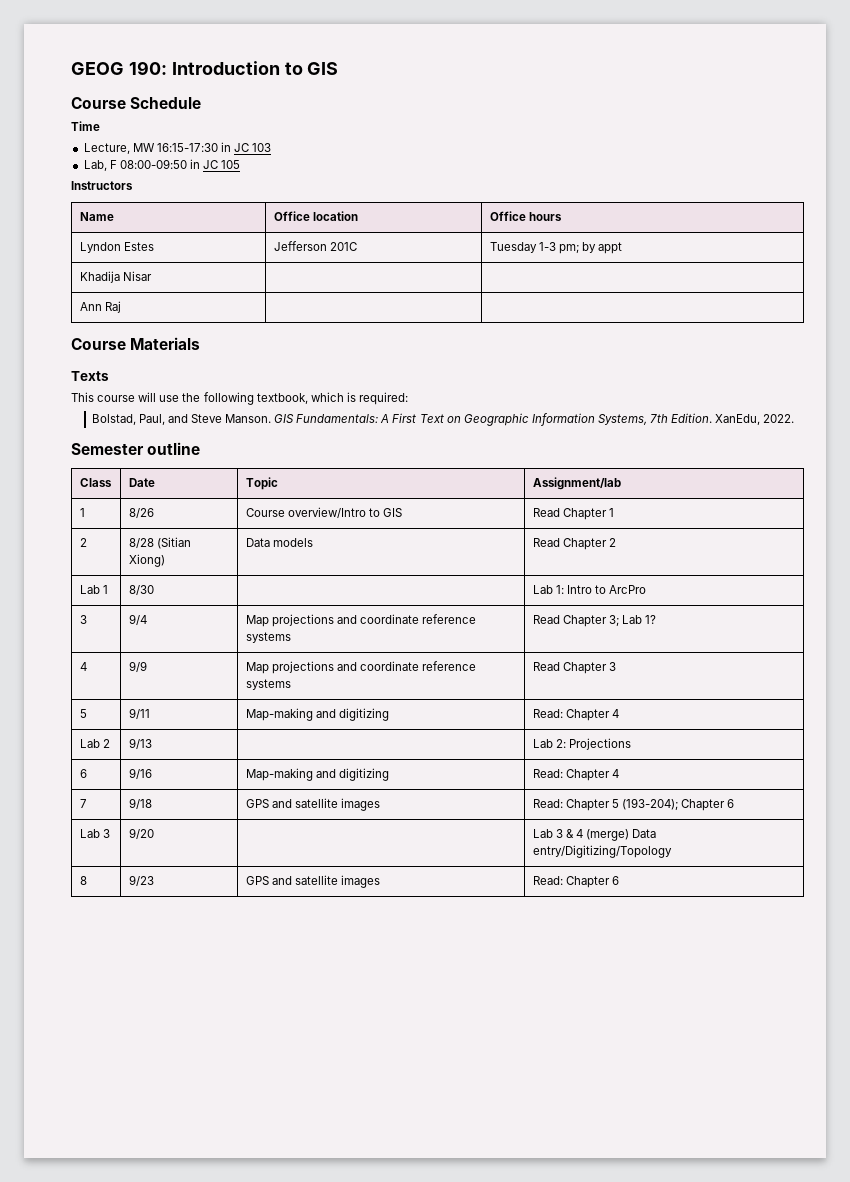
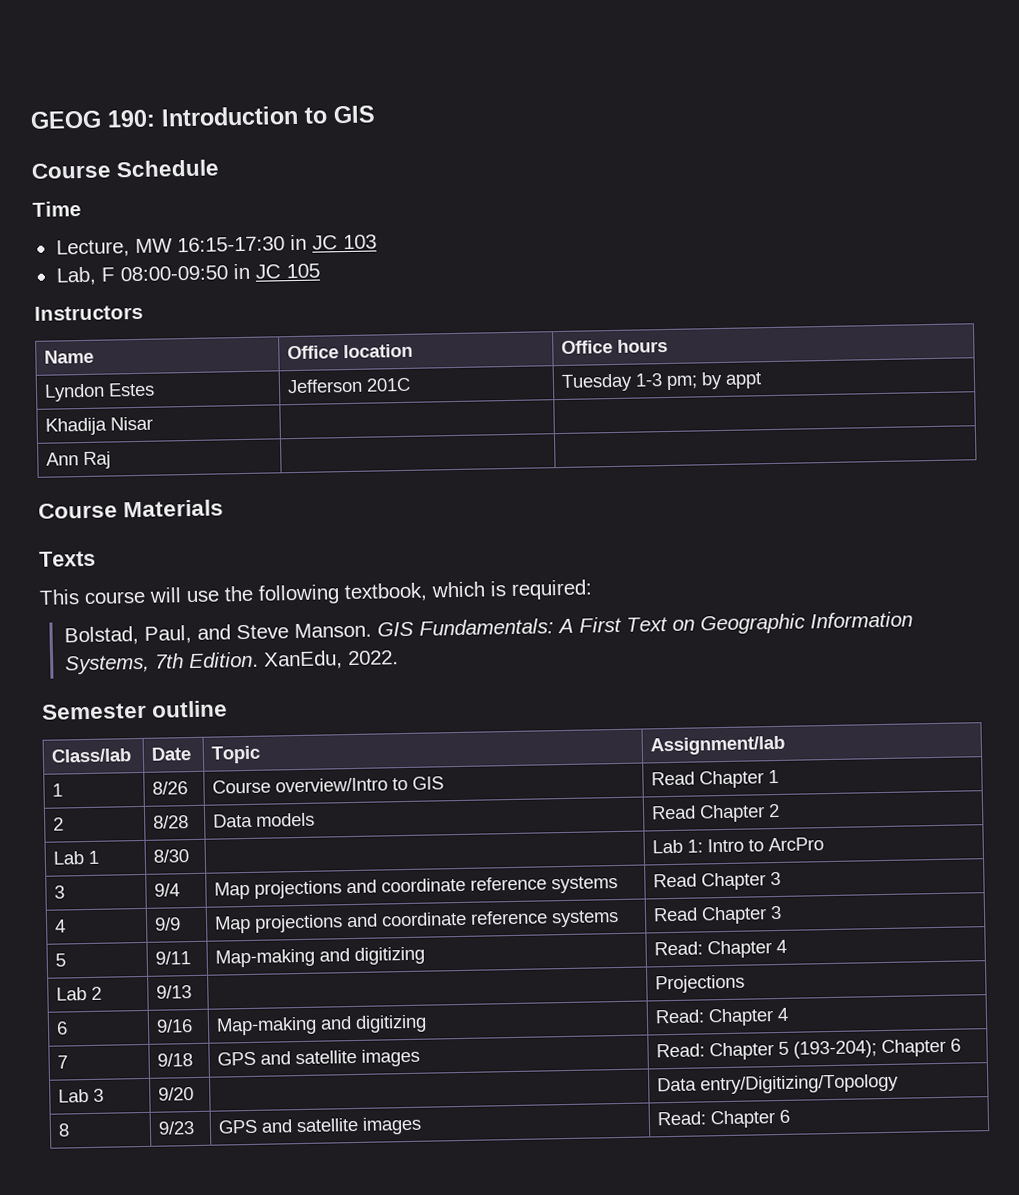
- Class | Date | Topic | Assignment/lab
+ Class/lab | Date | Topic | Assignment/lab
- 2 | 8/28 (Sitian Xiong) | Data models | Read Chapter 2
+ 2 | 8/28 | Data models | Read Chapter 2
- 3 | 9/4 | Map projections and coordinate reference systems | Read Chapter 3; Lab 1?
+ 3 | 9/4 | Map projections and coordinate reference systems | Read Chapter 3
- Lab 2 | 9/13 | | Lab 2: Projections
+ Lab 2 | 9/13 | | Projections
- Lab 3 | 9/20 | | Lab 3 & 4 (merge) Data entry/Digitizing/Topology
+ Lab 3 | 9/20 | | Data entry/Digitizing/Topology

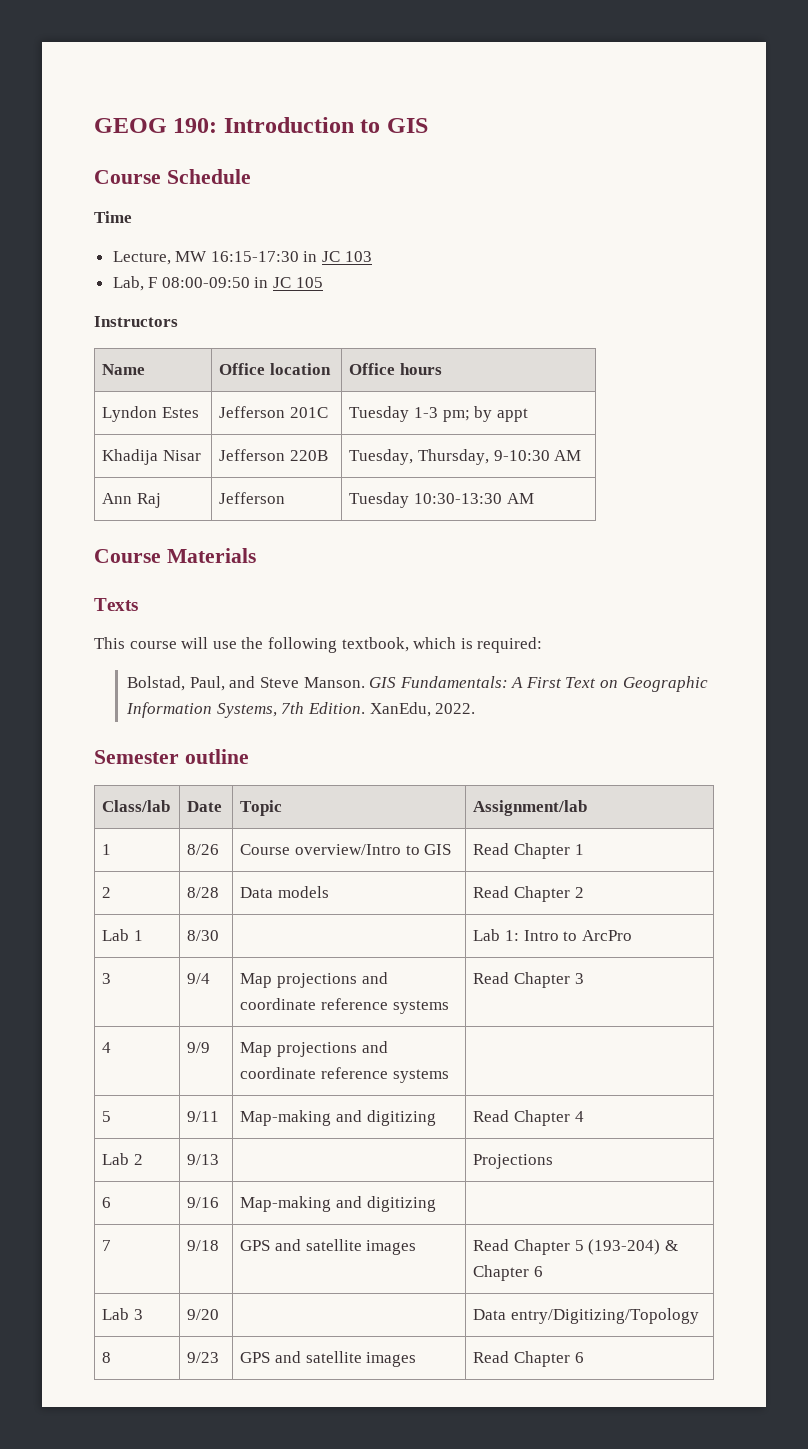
- Khadija Nisar | |
- Ann Raj | |
+ Khadija Nisar | Jefferson 220B | Tuesday, Thursday, 9-10:30 AM
+ Ann Raj | Jefferson | Tuesday 10:30-13:30 AM
- 4 | 9/9 | Map projections and coordinate reference systems | Read Chapter 3
+ 4 | 9/9 | Map projections and coordinate reference systems |
- 5 | 9/11 | Map-making and digitizing | Read: Chapter 4
+ 5 | 9/11 | Map-making and digitizing | Read Chapter 4
- 6 | 9/16 | Map-making and digitizing | Read: Chapter 4
+ 6 | 9/16 | Map-making and digitizing |
- 7 | 9/18 | GPS and satellite images | Read: Chapter 5 (193-204); Chapter 6
+ 7 | 9/18 | GPS and satellite images | Read Chapter 5 (193-204) & Chapter 6
- 8 | 9/23 | GPS and satellite images | Read: Chapter 6
+ 8 | 9/23 | GPS and satellite images | Read Chapter 6

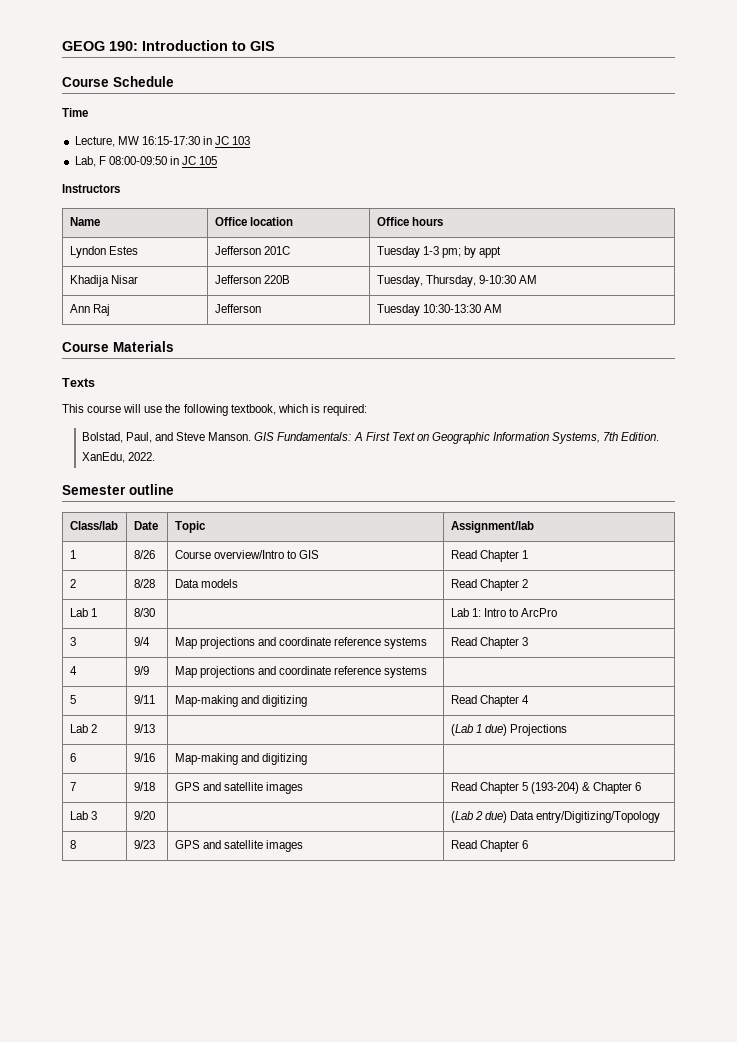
- Lab 2 | 9/13 | | Projections
+ Lab 2 | 9/13 | | (Lab 1 due) Projections
- Lab 3 | 9/20 | | Data entry/Digitizing/Topology
+ Lab 3 | 9/20 | | (Lab 2 due) Data entry/Digitizing/Topology

